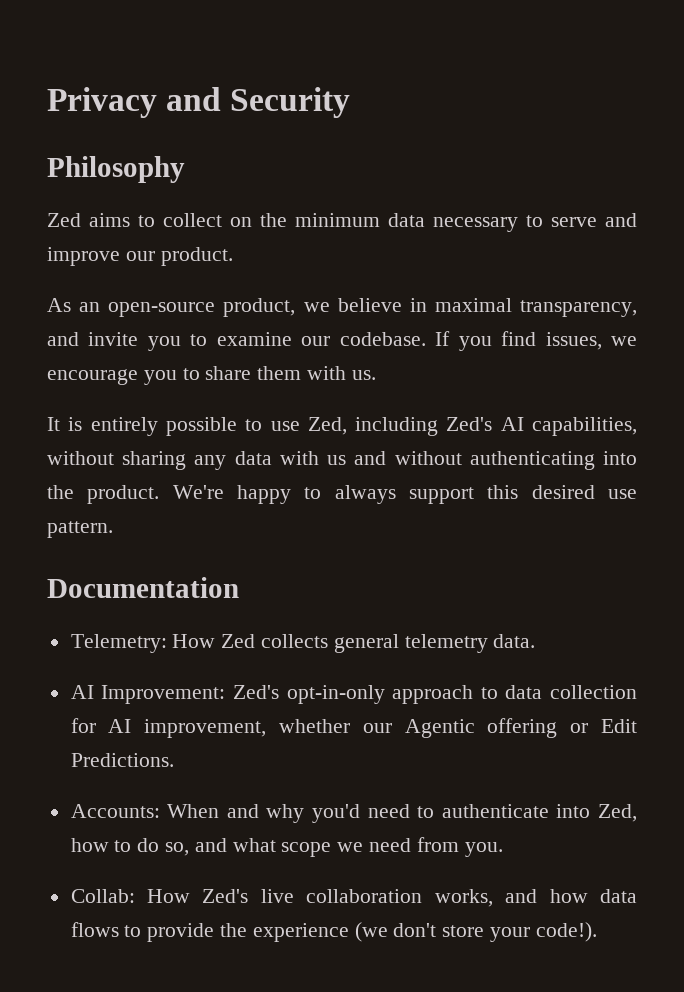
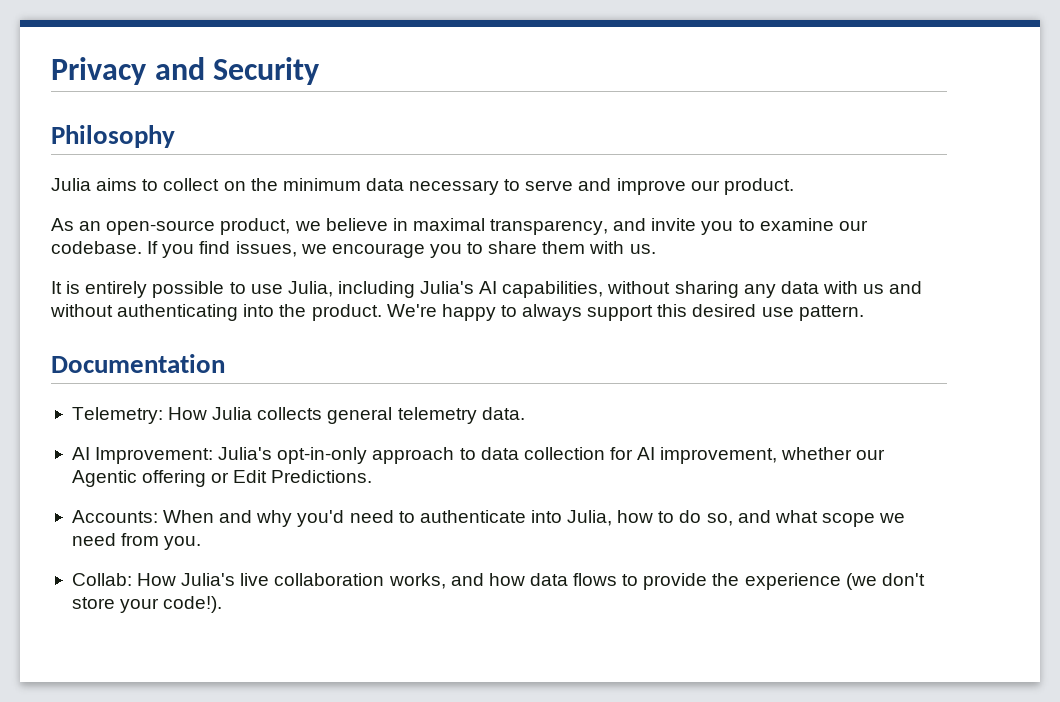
- Zed aims to collect on the minimum data necessary to serve and improve our product.
+ Julia aims to collect on the minimum data necessary to serve and improve our product.
- It is entirely possible to use Zed, including Zed's AI capabilities, without sharing any data with us and without authenticating into the product.
+ It is entirely possible to use Julia, including Julia's AI capabilities, without sharing any data with us and without authenticating into the product.
- Telemetry: How Zed collects general telemetry data.
+ Telemetry: How Julia collects general telemetry data.
- AI Improvement: Zed's opt-in-only approach to data collection for AI improvement, whether our Agentic offering or Edit Predictions.
+ AI Improvement: Julia's opt-in-only approach to data collection for AI improvement, whether our Agentic offering or Edit Predictions.
- Accounts: When and why you'd need to authenticate into Zed, how to do so, and what scope we need from you.
+ Accounts: When and why you'd need to authenticate into Julia, how to do so, and what scope we need from you.
- Collab: How Zed's live collaboration works, and how data flows to provide the experience (we don't store your code!).
+ Collab: How Julia's live collaboration works, and how data flows to provide the experience (we don't store your code!).

